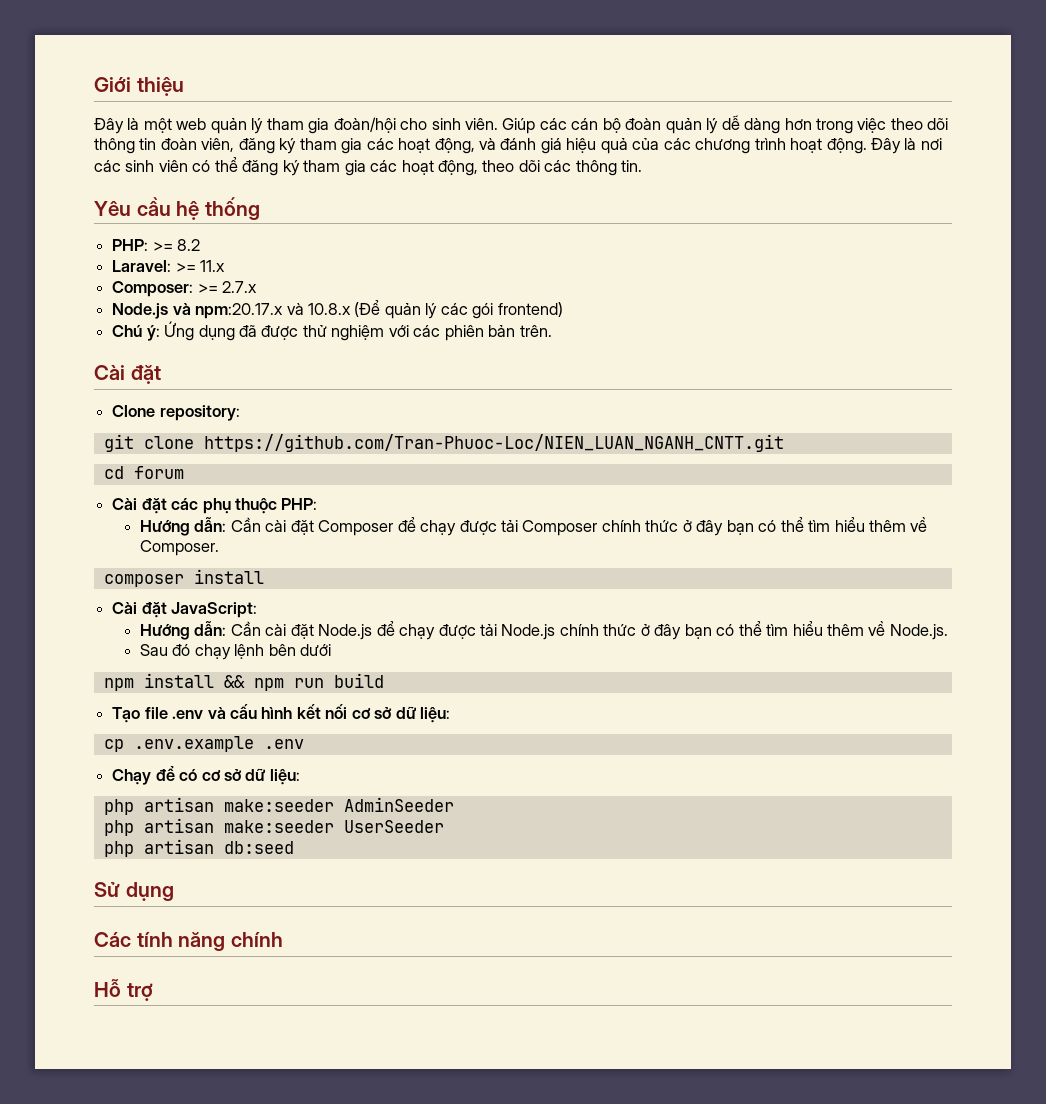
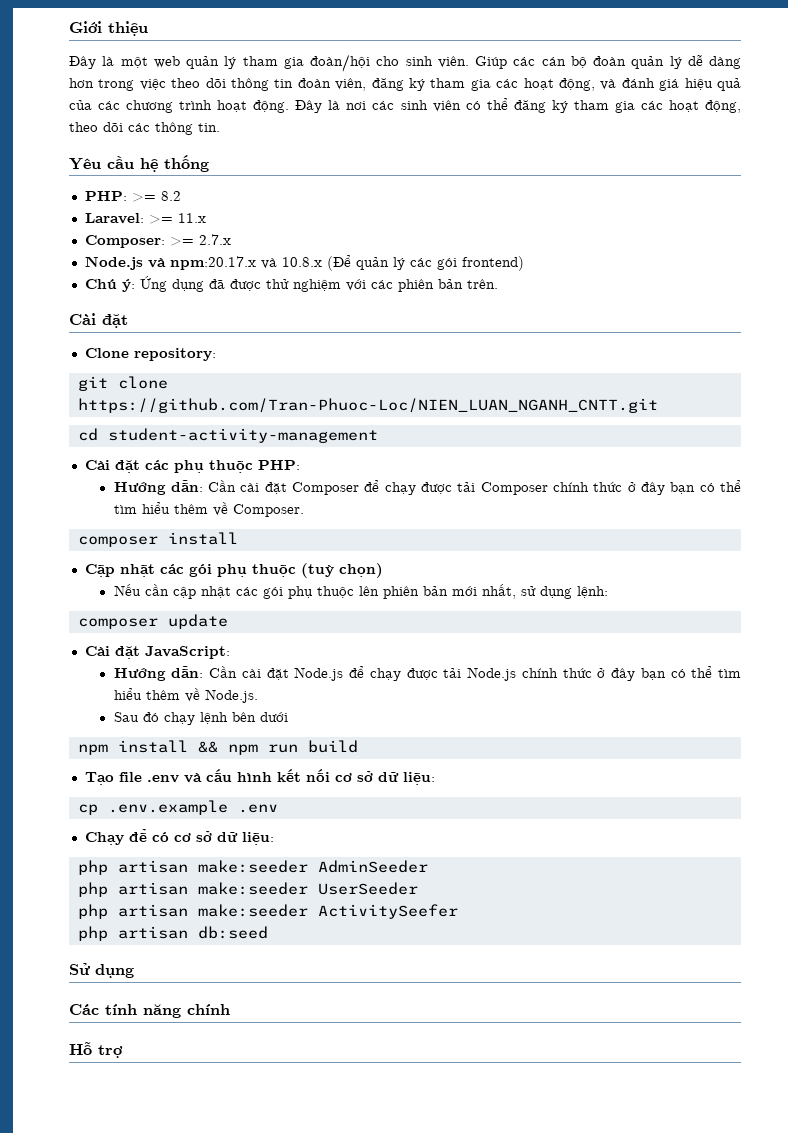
- cd forum
+ cd student-activity-management
+ Cập nhật các gói phụ thuộc (tuỳ chọn)
+ Nếu cần cập nhật các gói phụ thuộc lên phiên bản mới nhất, sử dụng lệnh:
+ composer update
+ php artisan make:seeder ActivitySeefer

